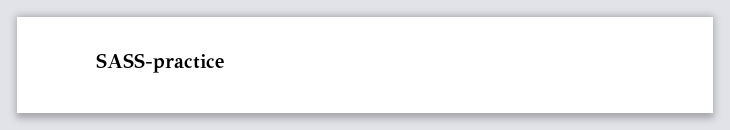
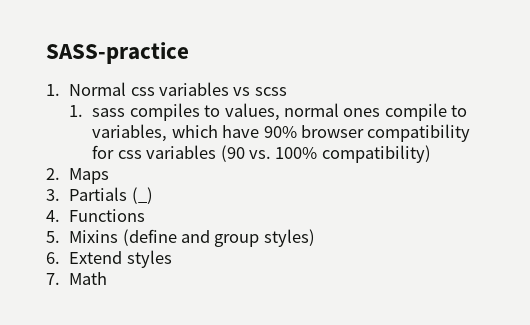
+ 1. Normal css variables vs scss
+ 1. sass compiles to values, normal ones compile to variables, which have 90% browser compatibility for css variables (90 vs. 100% compatibility)
+ 2. Maps
+ 3. Partials (_)
+ 4. Functions
+ 5. Mixins (define and group styles)
+ 6. Extend styles
+ 7. Math

